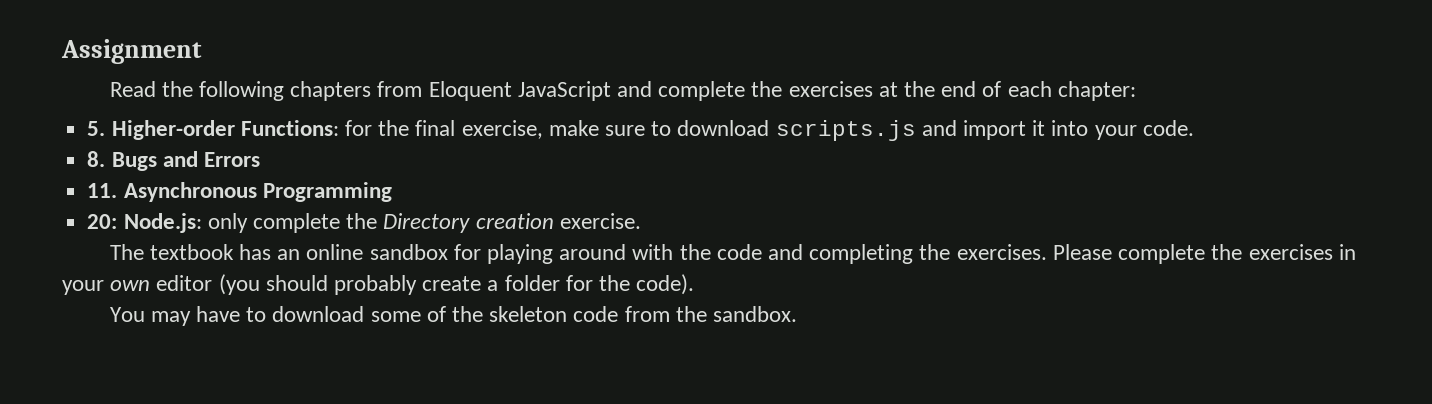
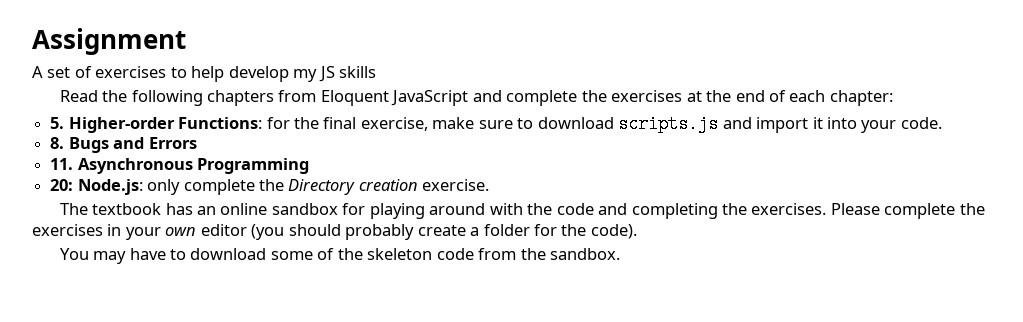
+ A set of exercises to help develop my JS skills

